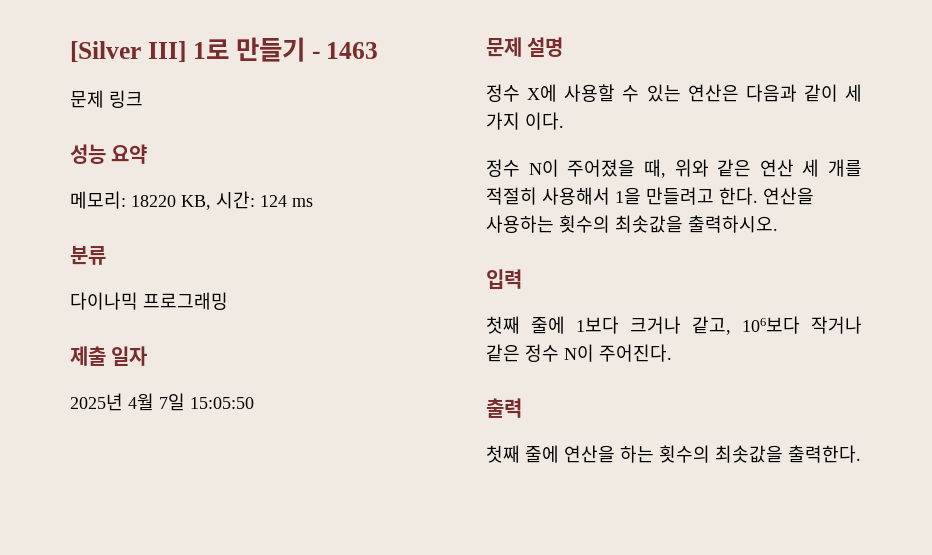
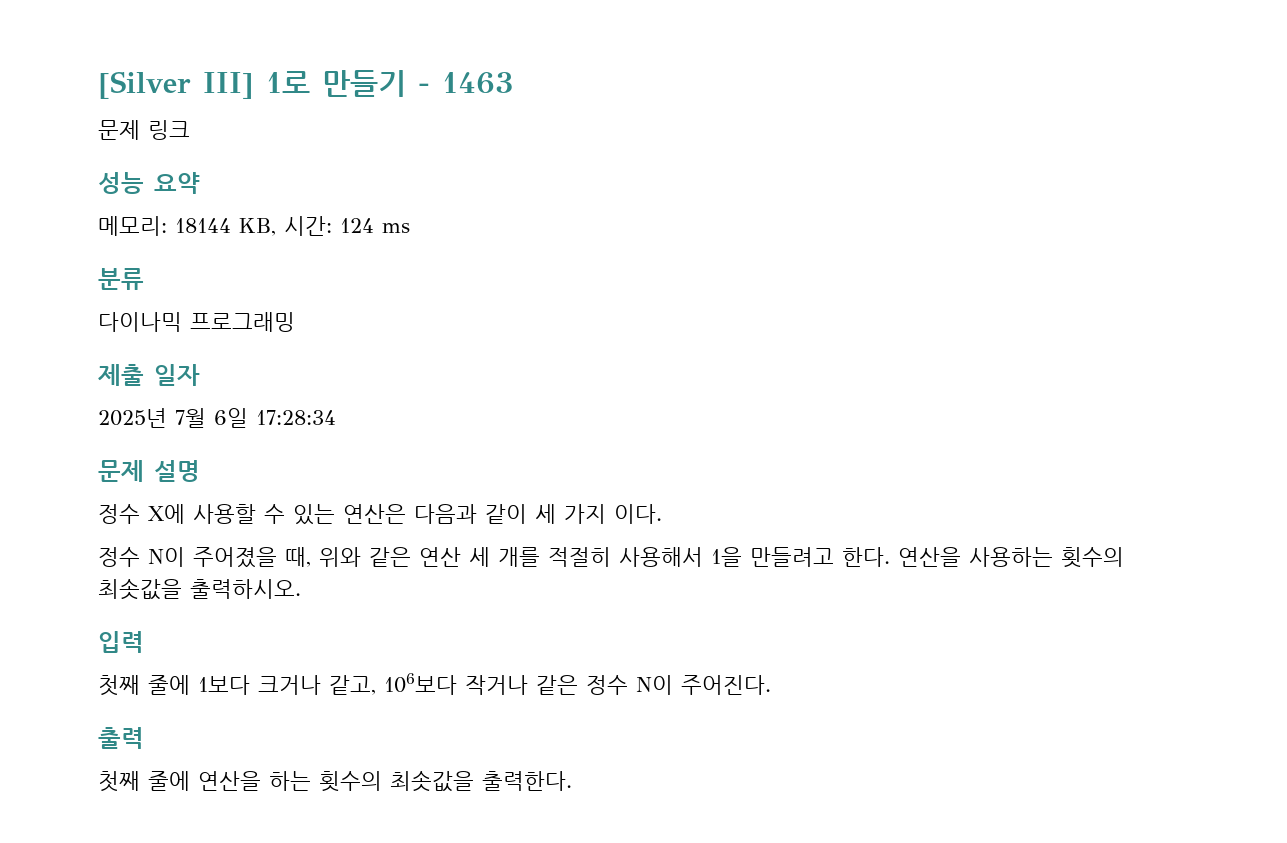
- 메모리: 18220 KB, 시간: 124 ms
+ 메모리: 18144 KB, 시간: 124 ms
- 2025년 4월 7일 15:05:50
+ 2025년 7월 6일 17:28:34

